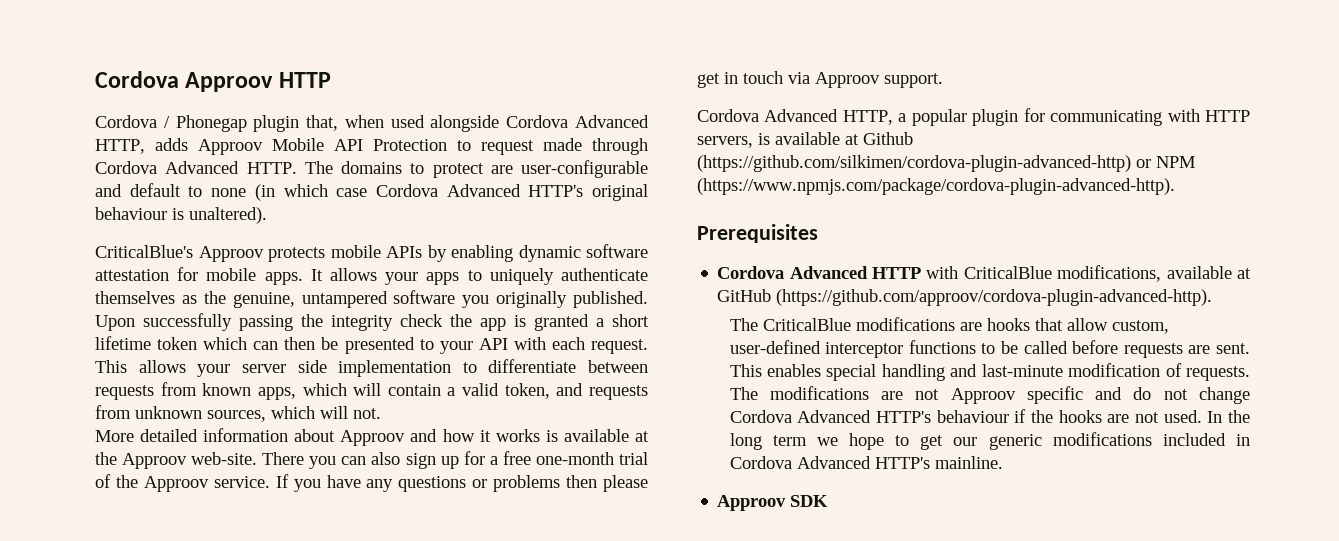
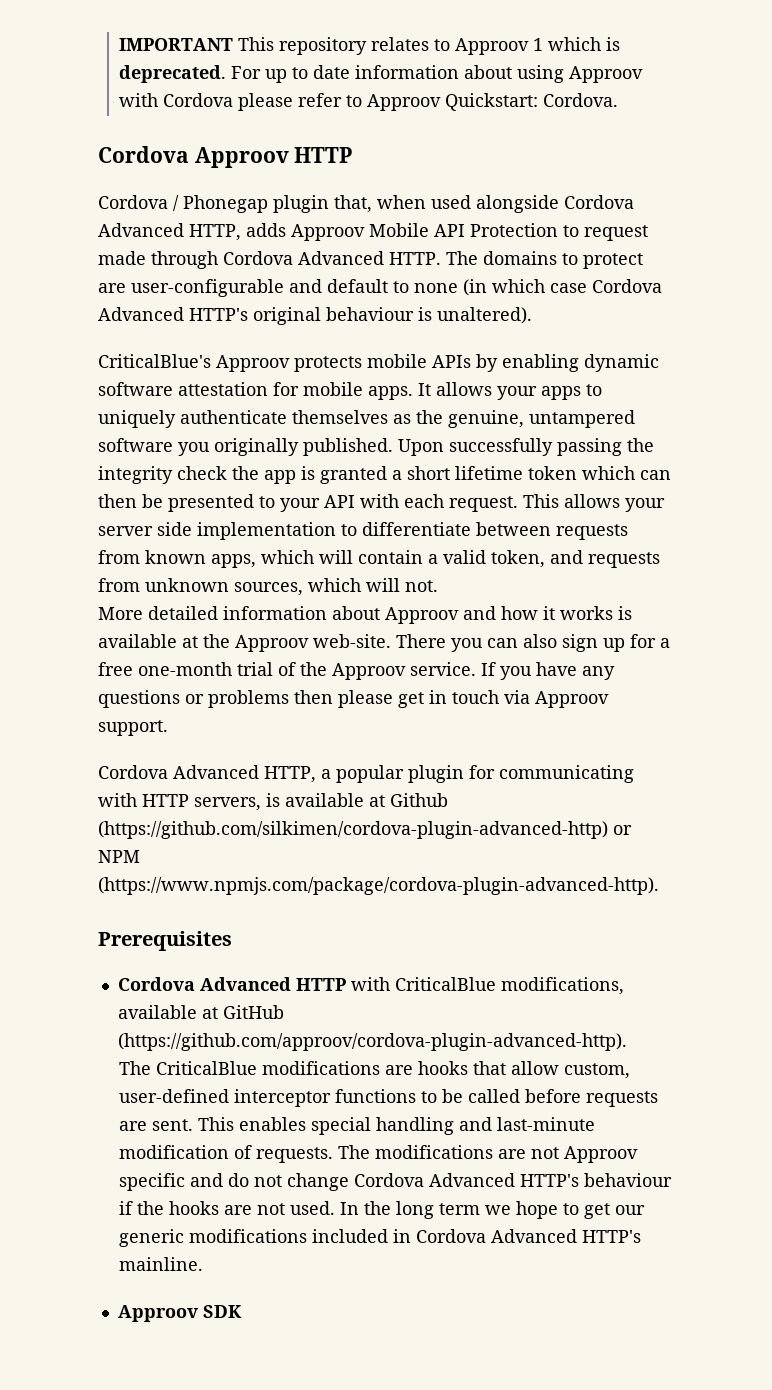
+ IMPORTANT This repository relates to Approov 1 which is deprecated. For up to date information about using Approov with Cordova please refer to Approov Quickstart: Cordova.

